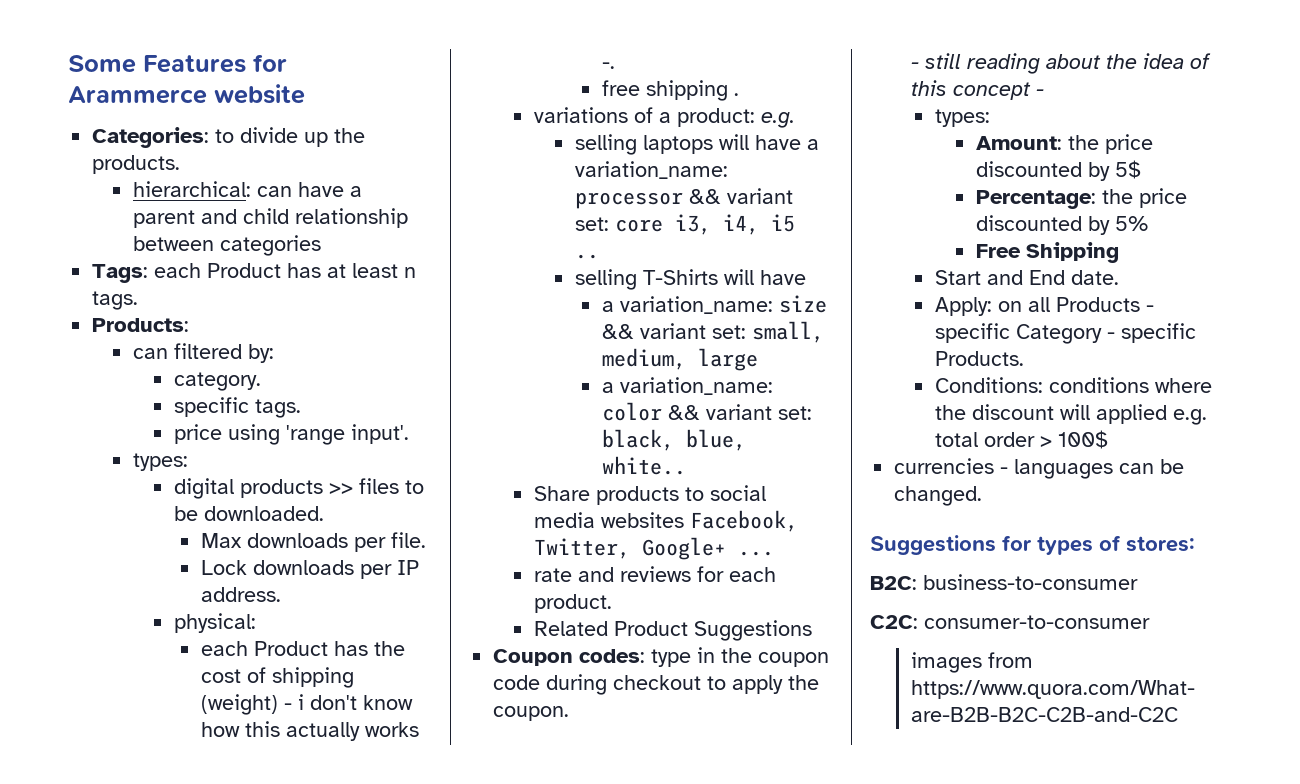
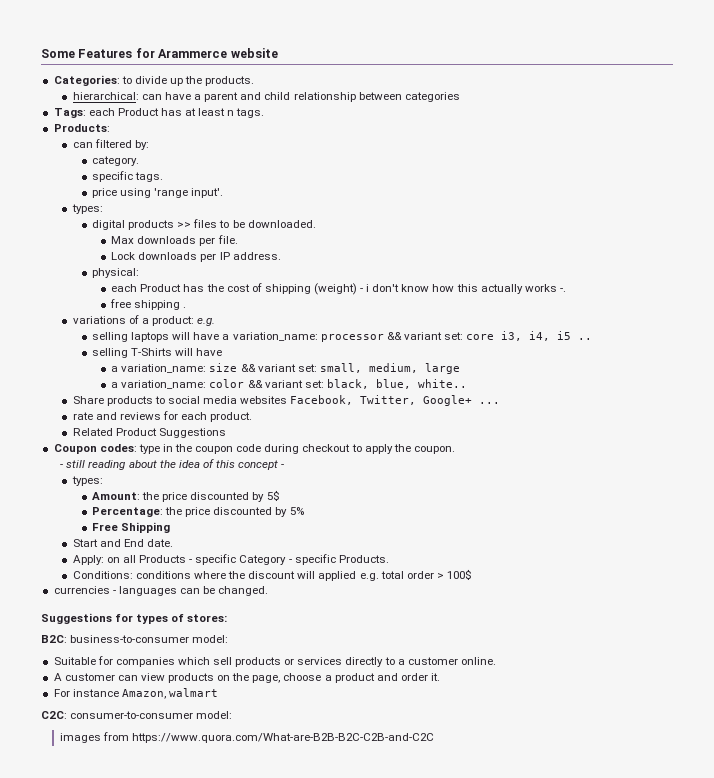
- B2C: business-to-consumer
+ B2C: business-to-consumer model:
+ Suitable for companies which sell products or services directly to a customer online.
+ A customer can view products on the page, choose a product and order it.
+ For instance Amazon, walmart
- C2C: consumer-to-consumer
+ C2C: consumer-to-consumer model:

